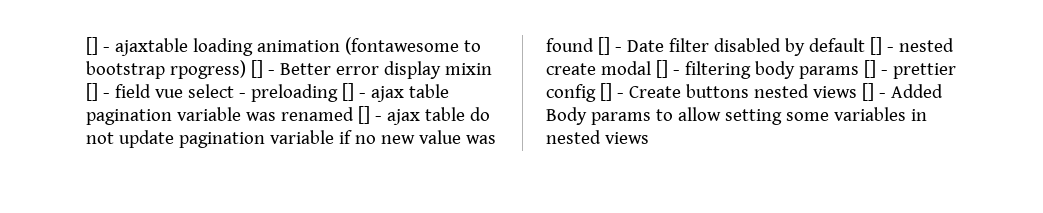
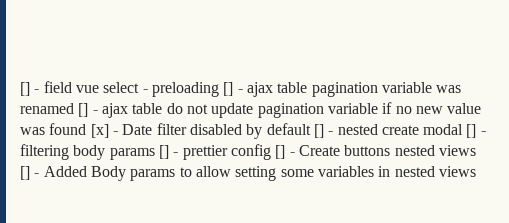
- [] - ajaxtable loading animation (fontawesome to bootstrap rpogress) [] - Better error display mixin [] - field vue select - preloading [] - ajax table pagination variable was renamed [] - ajax table do not update pagination variable if no new value was found [] - Date filter disabled by default [] - nested create modal [] - filtering body params [] - prettier config [] - Create buttons nested views [] - Added Body params to allow setting some variables in nested views
+ [] - field vue select - preloading [] - ajax table pagination variable was renamed [] - ajax table do not update pagination variable if no new value was found [x] - Date filter disabled by default [] - nested create modal [] - filtering body params [] - prettier config [] - Create buttons nested views [] - Added Body params to allow setting some variables in nested views

